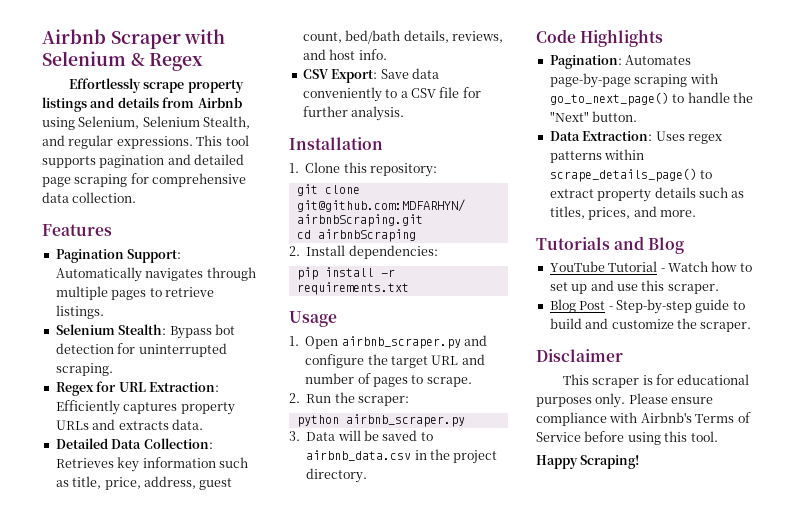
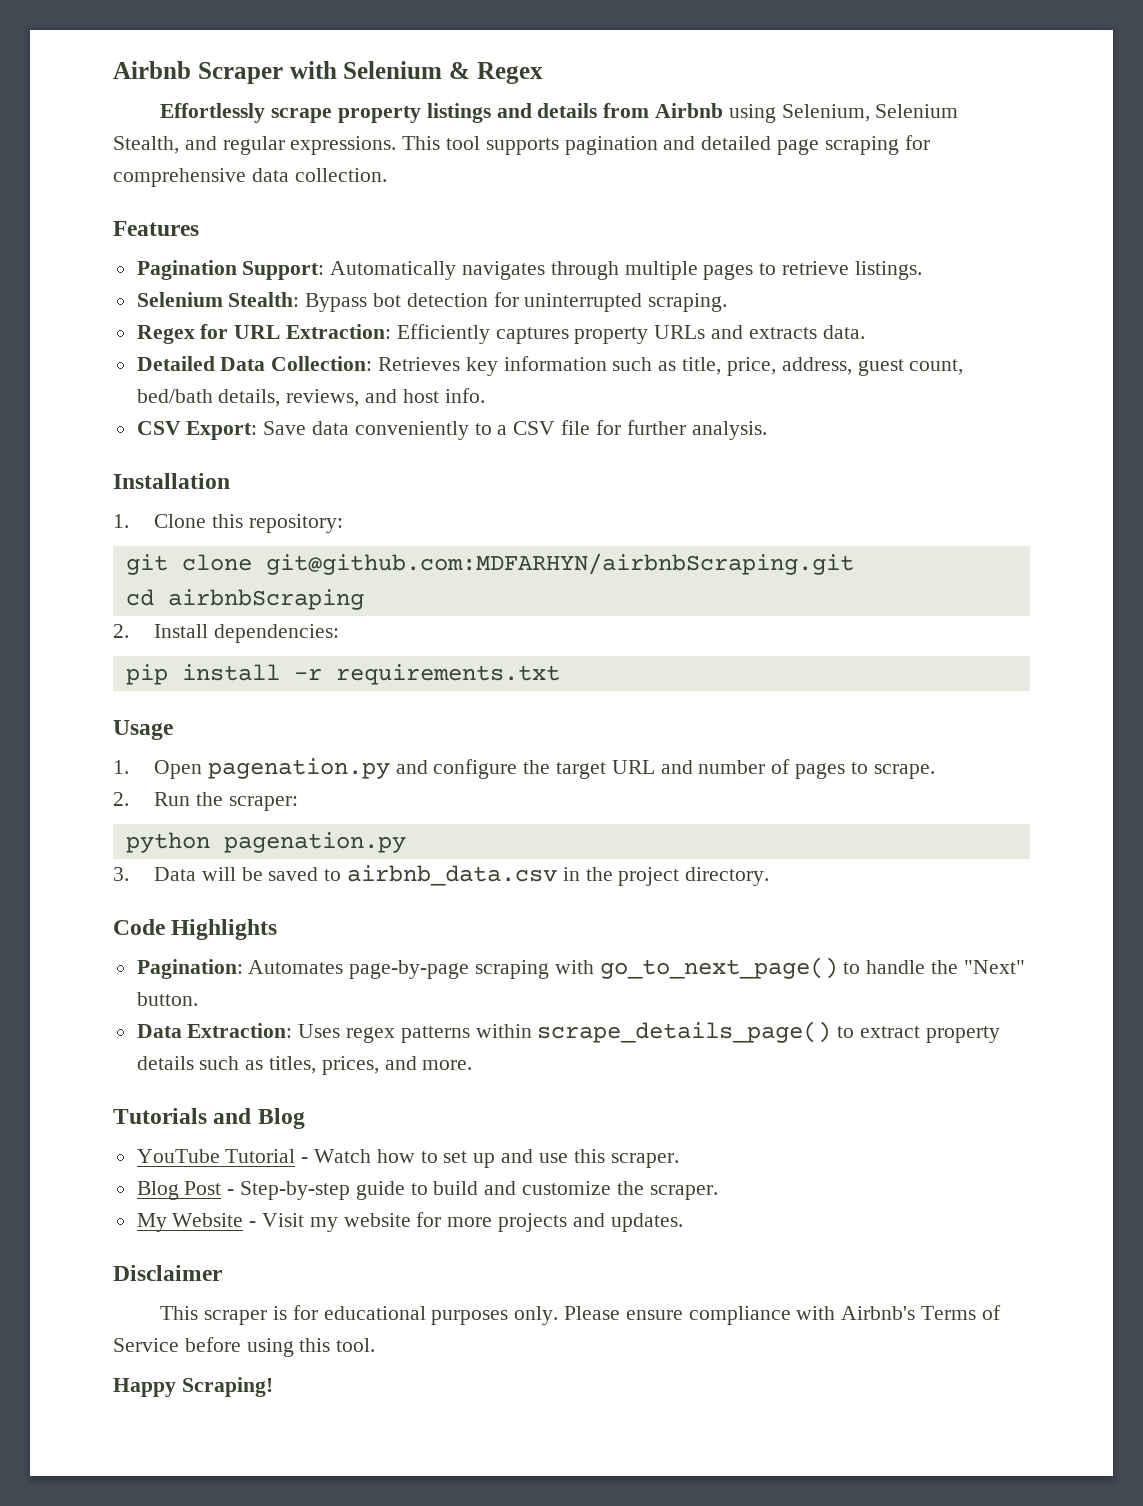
- 1. Open airbnb_scraper.py and configure the target URL and number of pages to scrape.
+ 1. Open pagenation.py and configure the target URL and number of pages to scrape.
- python airbnb_scraper.py
+ python pagenation.py
+ My Website - Visit my website for more projects and updates.

